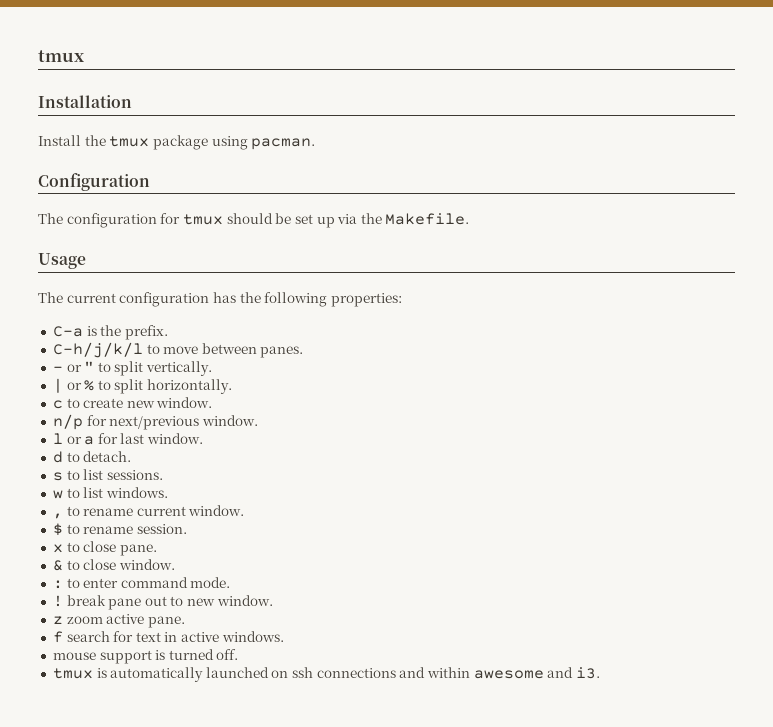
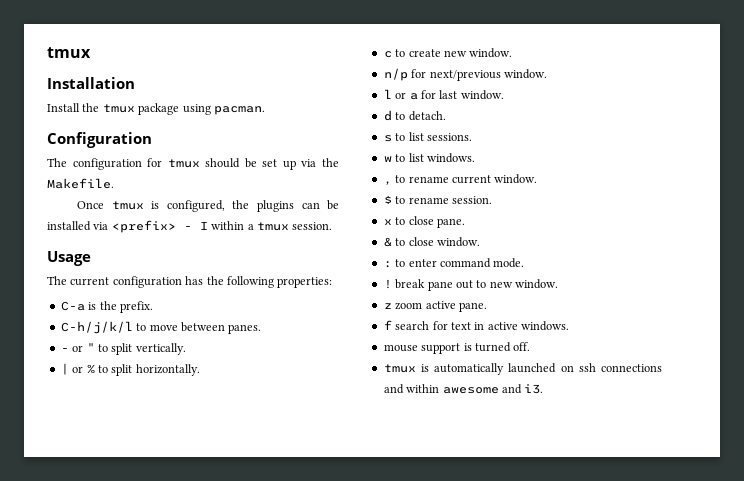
+ Once tmux is configured, the plugins can be installed via <prefix> - I within a tmux session.

